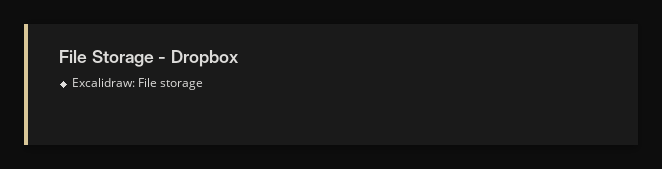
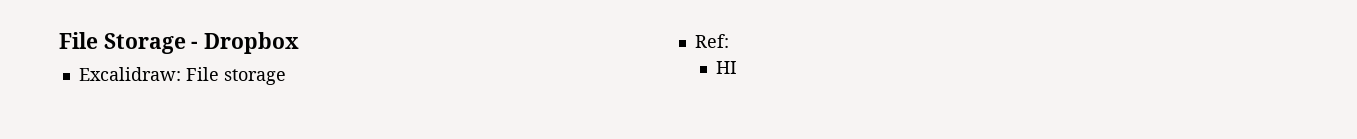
+ Ref:
+ HI

